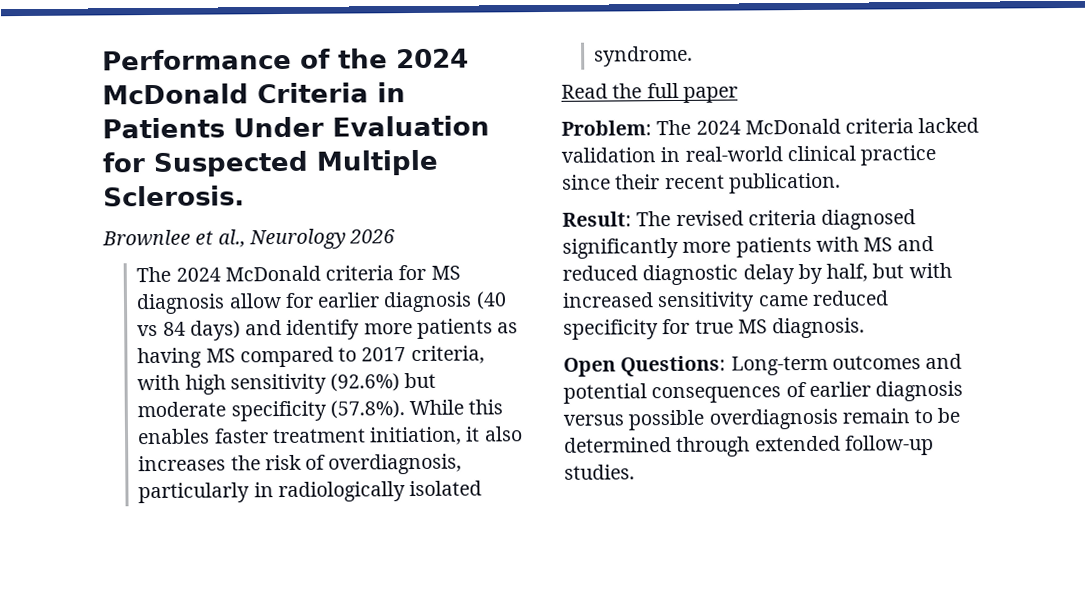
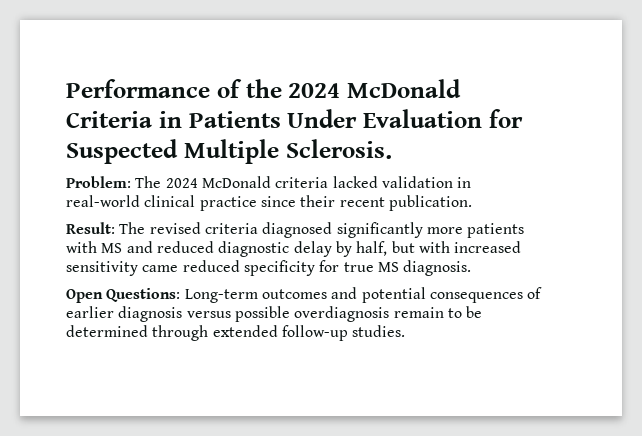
- Brownlee et al., Neurology 2026
- The 2024 McDonald criteria for MS diagnosis allow for earlier diagnosis (40 vs 84 days) and identify more patients as having MS compared to 2017 criteria, with high sensitivity (92.6%) but moderate specificity (57.8%). While this enables faster treatment initiation, it also increases the risk of overdiagnosis, particularly in radiologically isolated syndrome.
- Read the full paper

